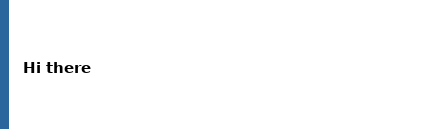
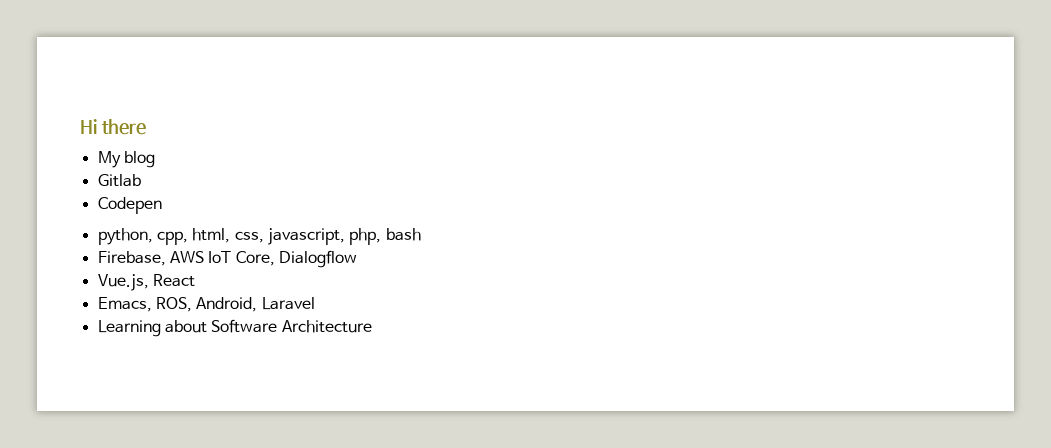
+ My blog
+ Gitlab
+ Codepen
+ python, cpp, html, css, javascript, php, bash
+ Firebase, AWS IoT Core, Dialogflow
+ Vue.js, React
+ Emacs, ROS, Android, Laravel
+ Learning about Software Architecture

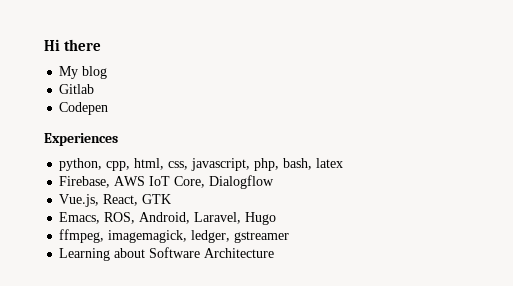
+ Experiences
- python, cpp, html, css, javascript, php, bash
+ python, cpp, html, css, javascript, php, bash, latex
- Vue.js, React
+ Vue.js, React, GTK
- Emacs, ROS, Android, Laravel
+ Emacs, ROS, Android, Laravel, Hugo
+ ffmpeg, imagemagick, ledger, gstreamer

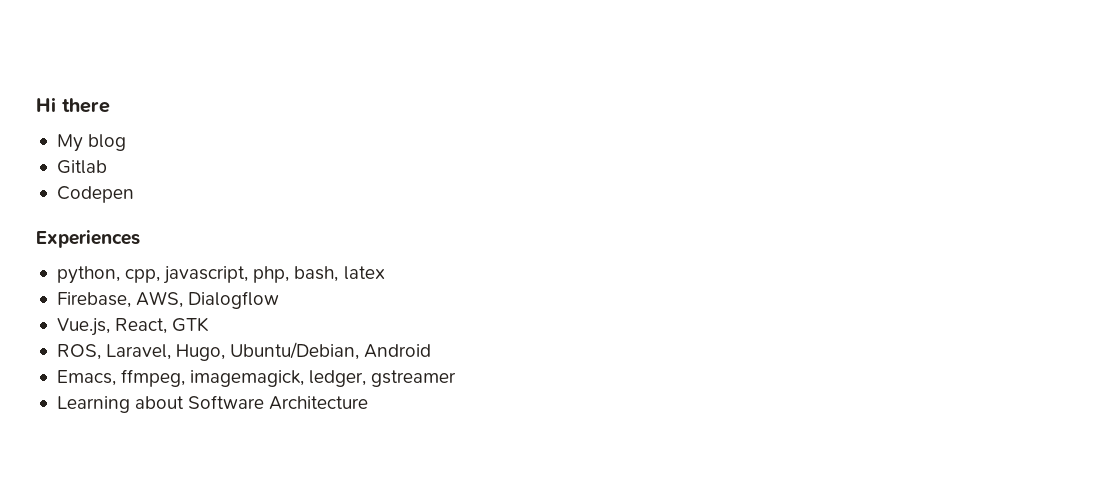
- python, cpp, html, css, javascript, php, bash, latex
+ python, cpp, javascript, php, bash, latex
- Firebase, AWS IoT Core, Dialogflow
+ Firebase, AWS, Dialogflow
- Emacs, ROS, Android, Laravel, Hugo
- ffmpeg, imagemagick, ledger, gstreamer
+ ROS, Laravel, Hugo, Ubuntu/Debian, Android
+ Emacs, ffmpeg, imagemagick, ledger, gstreamer

